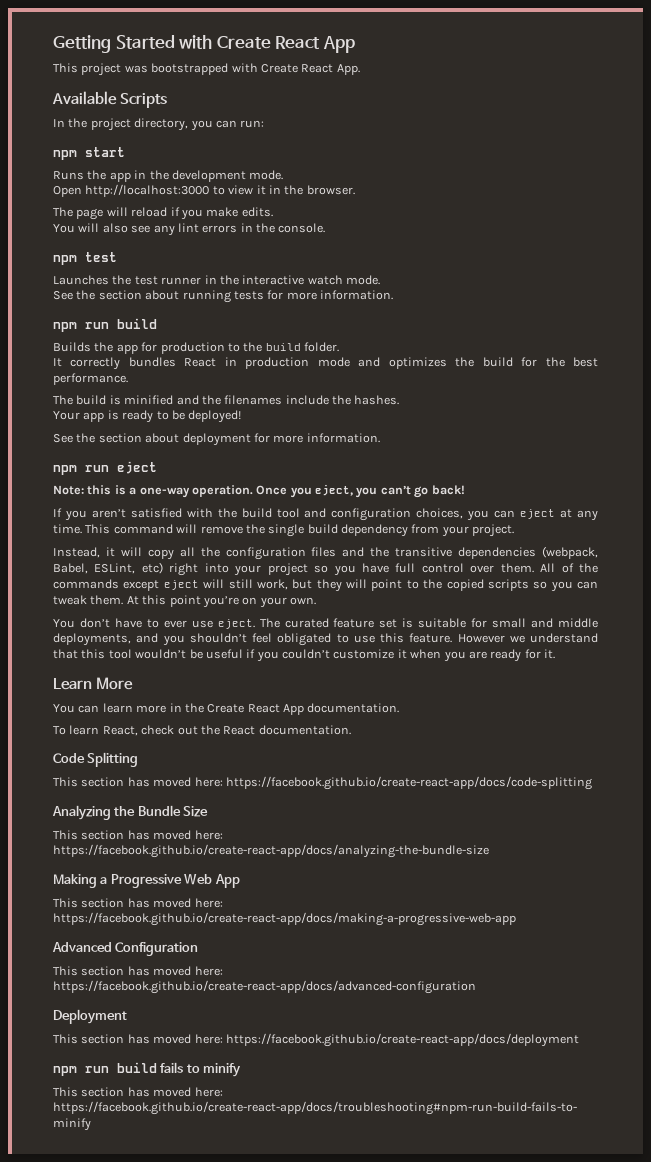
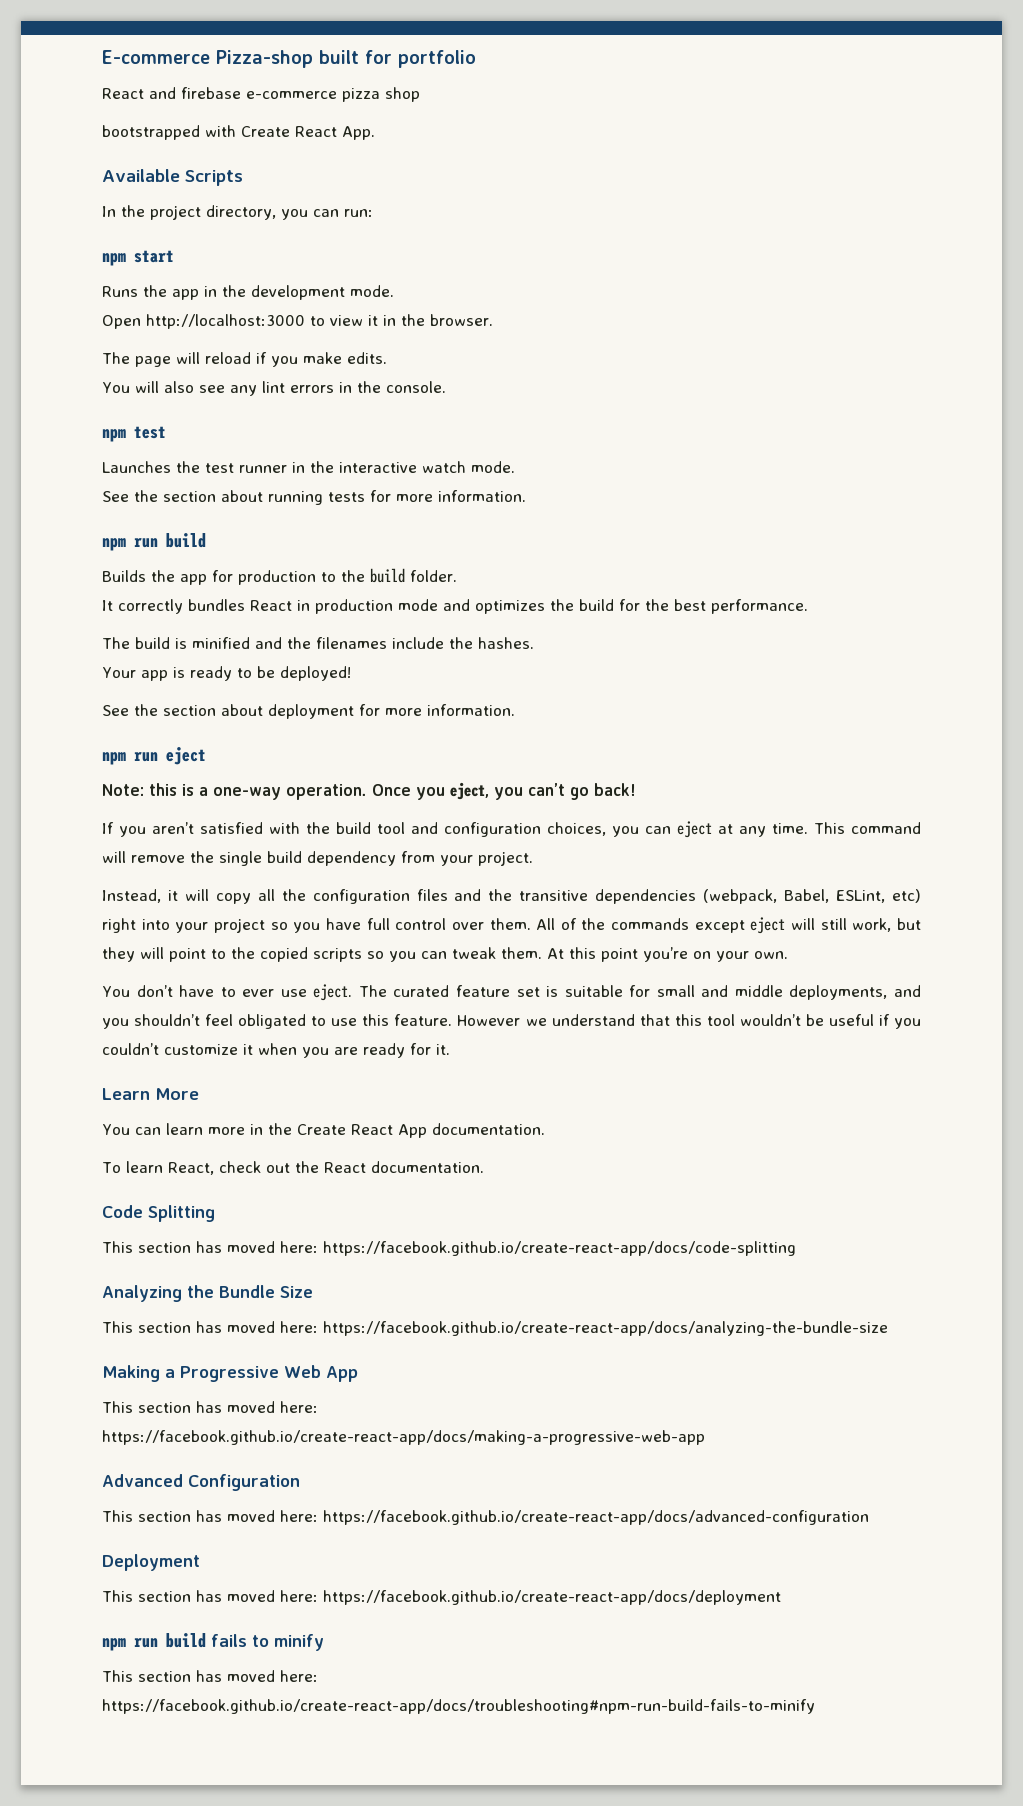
- Getting Started with Create React App
- This project was bootstrapped with Create React App.
+ E-commerce Pizza-shop built for portfolio
+ React and firebase e-commerce pizza shop
+ bootstrapped with Create React App.

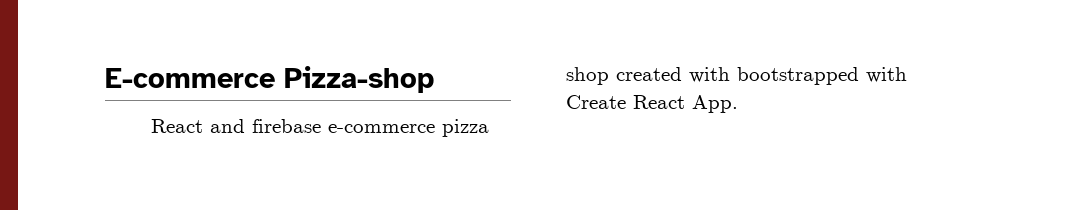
- E-commerce Pizza-shop built for portfolio
+ E-commerce Pizza-shop
- React and firebase e-commerce pizza shop
- bootstrapped with Create React App.
+ React and firebase e-commerce pizza shop created with bootstrapped with Create React App.
- Available Scripts
- In the project directory, you can run:
- npm start
- Runs the app in the development mode.
- Open http://localhost:3000 to view it in the browser.
- The page will reload if you make edits.
- You will also see any lint errors in the console.
- npm test
- Launches the test runner in the interactive watch mode.
- See the section about running tests for more information.
- npm run build
- Builds the app for production to the build folder.
- It correctly bundles React in production mode and optimizes the build for the best performance.
- The build is minified and the filenames include the hashes.
- Your app is ready to be deployed!
- See the section about deployment for more information.
- npm run eject
- Note: this is a one-way operation. Once you eject, you can’t go back!
- If you aren’t satisfied with the build tool and configuration choices, you can eject at any time. This command will remove the single build dependency from your project.
- Instead, it will copy all the configuration files and the transitive dependencies (webpack, Babel, ESLint, etc) right into your project so you have full control over them. All of the commands except eject will still work, but they will point to the copied scripts so you can tweak them. At this point you’re on your own.
- You don’t have to ever use eject. The curated feature set is suitable for small and middle deployments, and you shouldn’t feel obligated to use this feature. However we understand that this tool wouldn’t be useful if you couldn’t customize it when you are ready for it.
- Learn More
- You can learn more in the Create React App documentation.
- To learn React, check out the React documentation.
- Code Splitting
- This section has moved here: https://facebook.github.io/create-react-app/docs/code-splitting
- Analyzing the Bundle Size
- This section has moved here: https://facebook.github.io/create-react-app/docs/analyzing-the-bundle-size
- Making a Progressive Web App
- This section has moved here: https://facebook.github.io/create-react-app/docs/making-a-progressive-web-app
- Advanced Configuration
- This section has moved here: https://facebook.github.io/create-react-app/docs/advanced-configuration
- Deployment
- This section has moved here: https://facebook.github.io/create-react-app/docs/deployment
- npm run build fails to minify
- This section has moved here: https://facebook.github.io/create-react-app/docs/troubleshooting#npm-run-build-fails-to-minify

